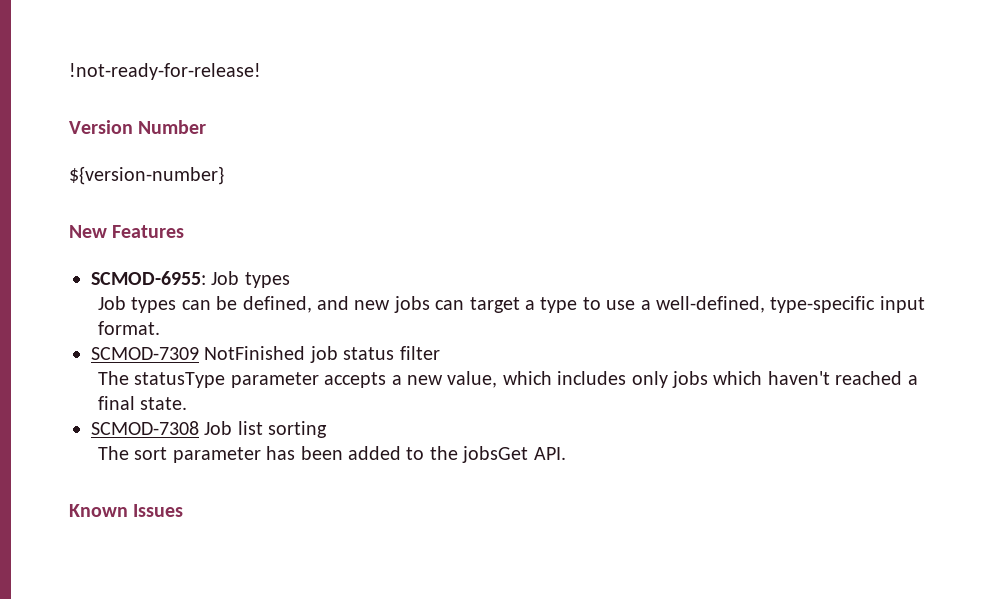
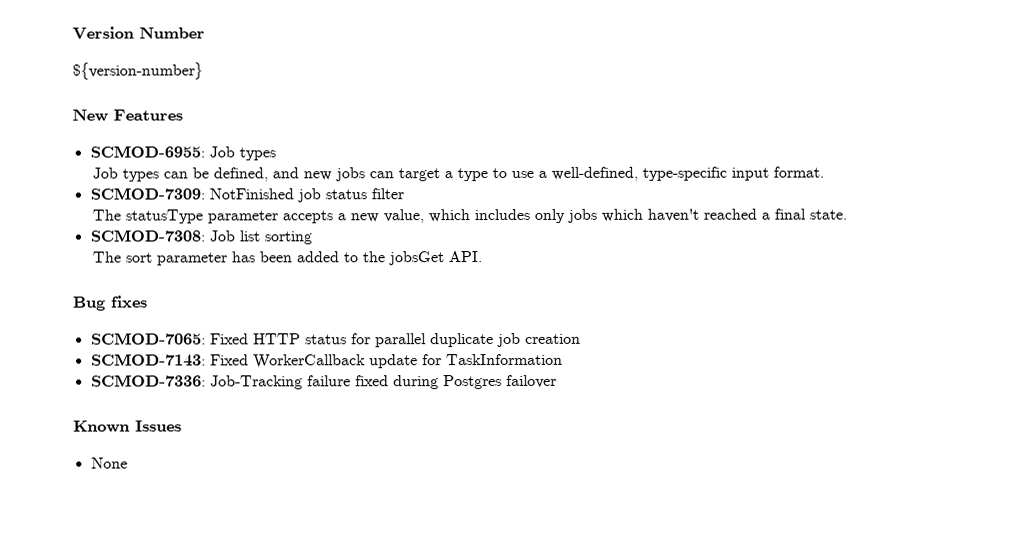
- !not-ready-for-release!
- SCMOD-7309 NotFinished job status filter
+ SCMOD-7309: NotFinished job status filter
- SCMOD-7308 Job list sorting
+ SCMOD-7308: Job list sorting
+ Bug fixes
+ SCMOD-7065: Fixed HTTP status for parallel duplicate job creation
+ SCMOD-7143: Fixed WorkerCallback update for TaskInformation
+ SCMOD-7336: Job-Tracking failure fixed during Postgres failover
+ None

